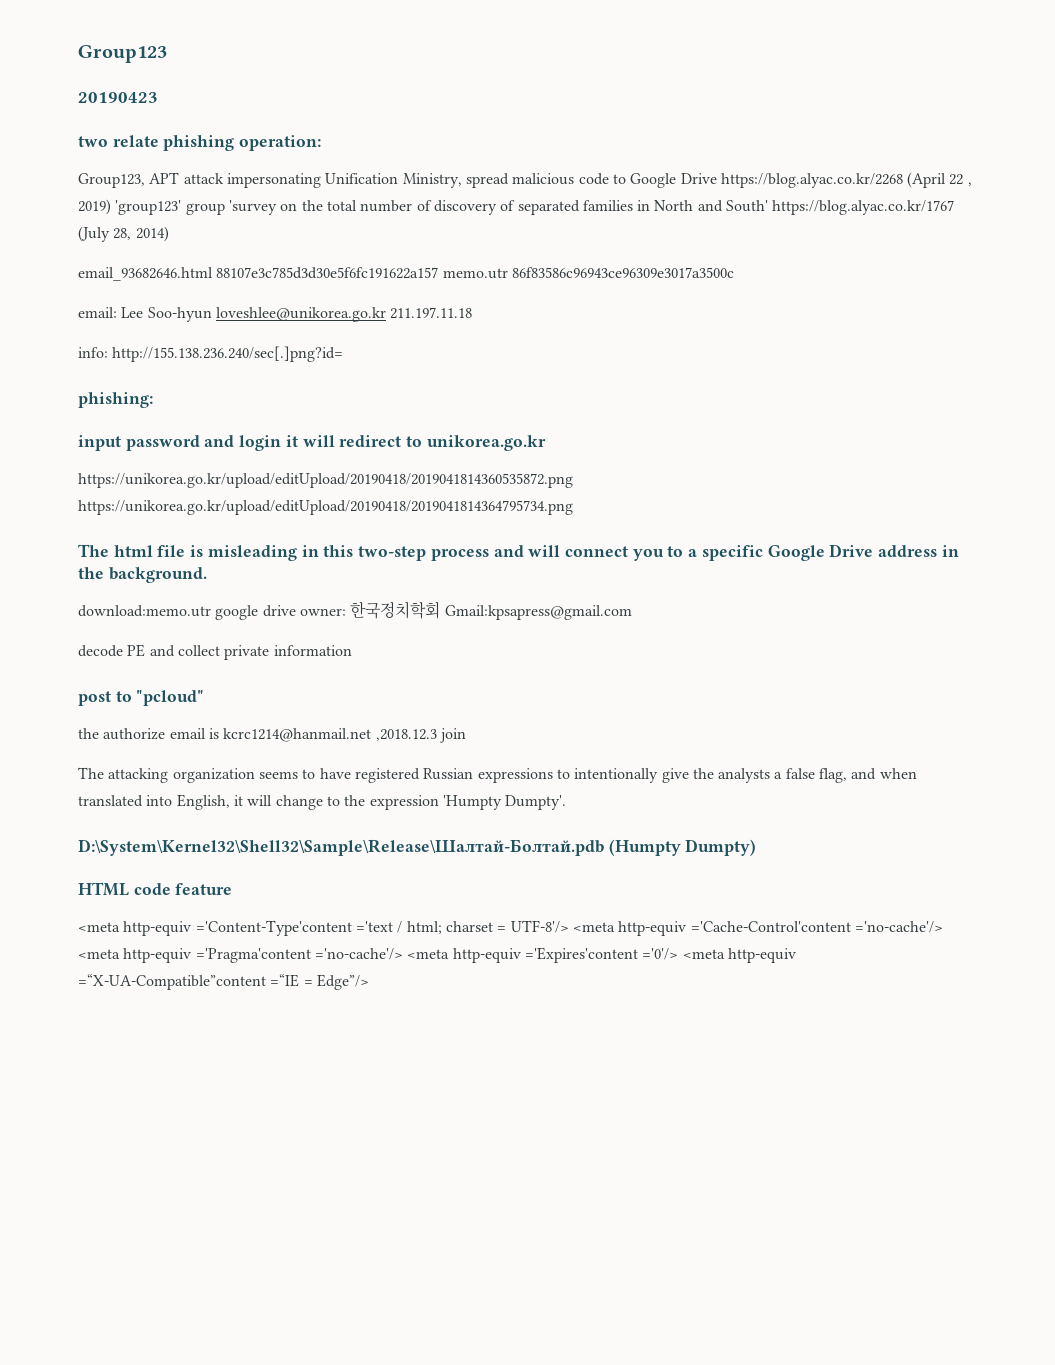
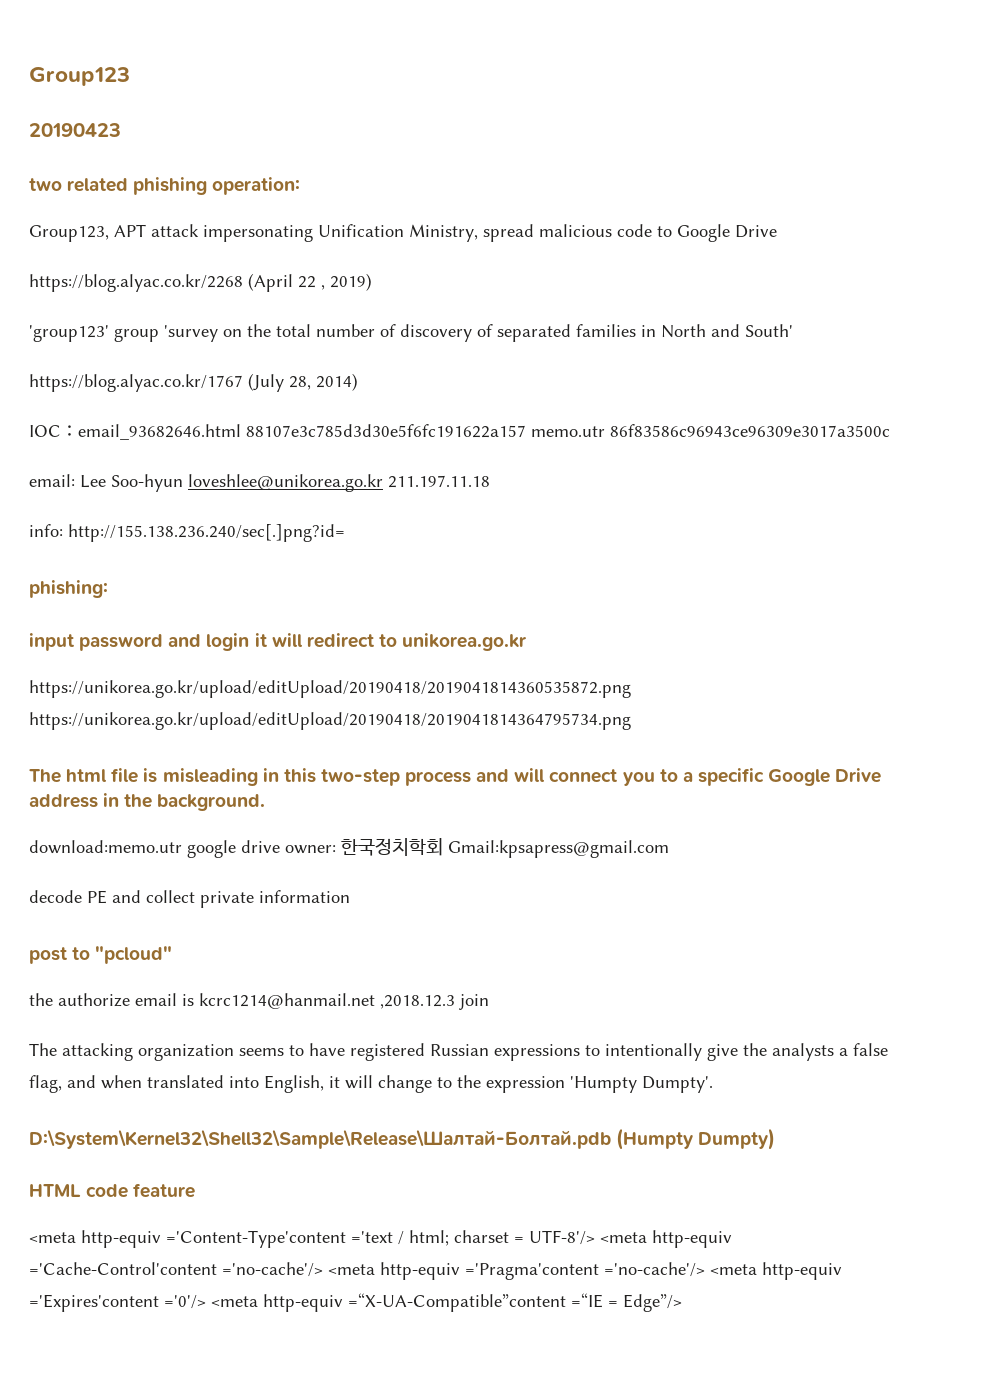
- two relate phishing operation:
+ two related phishing operation:
- Group123, APT attack impersonating Unification Ministry, spread malicious code to Google Drive https://blog.alyac.co.kr/2268 (April 22 , 2019) 'group123' group 'survey on the total number of discovery of separated families in North and South' https://blog.alyac.co.kr/1767 (July 28, 2014)
+ Group123, APT attack impersonating Unification Ministry, spread malicious code to Google Drive
+ https://blog.alyac.co.kr/2268 (April 22 , 2019)
+ 'group123' group 'survey on the total number of discovery of separated families in North and South'
+ https://blog.alyac.co.kr/1767 (July 28, 2014)
- email_93682646.html 88107e3c785d3d30e5f6fc191622a157 memo.utr 86f83586c96943ce96309e3017a3500c
+ IOC：email_93682646.html 88107e3c785d3d30e5f6fc191622a157 memo.utr 86f83586c96943ce96309e3017a3500c

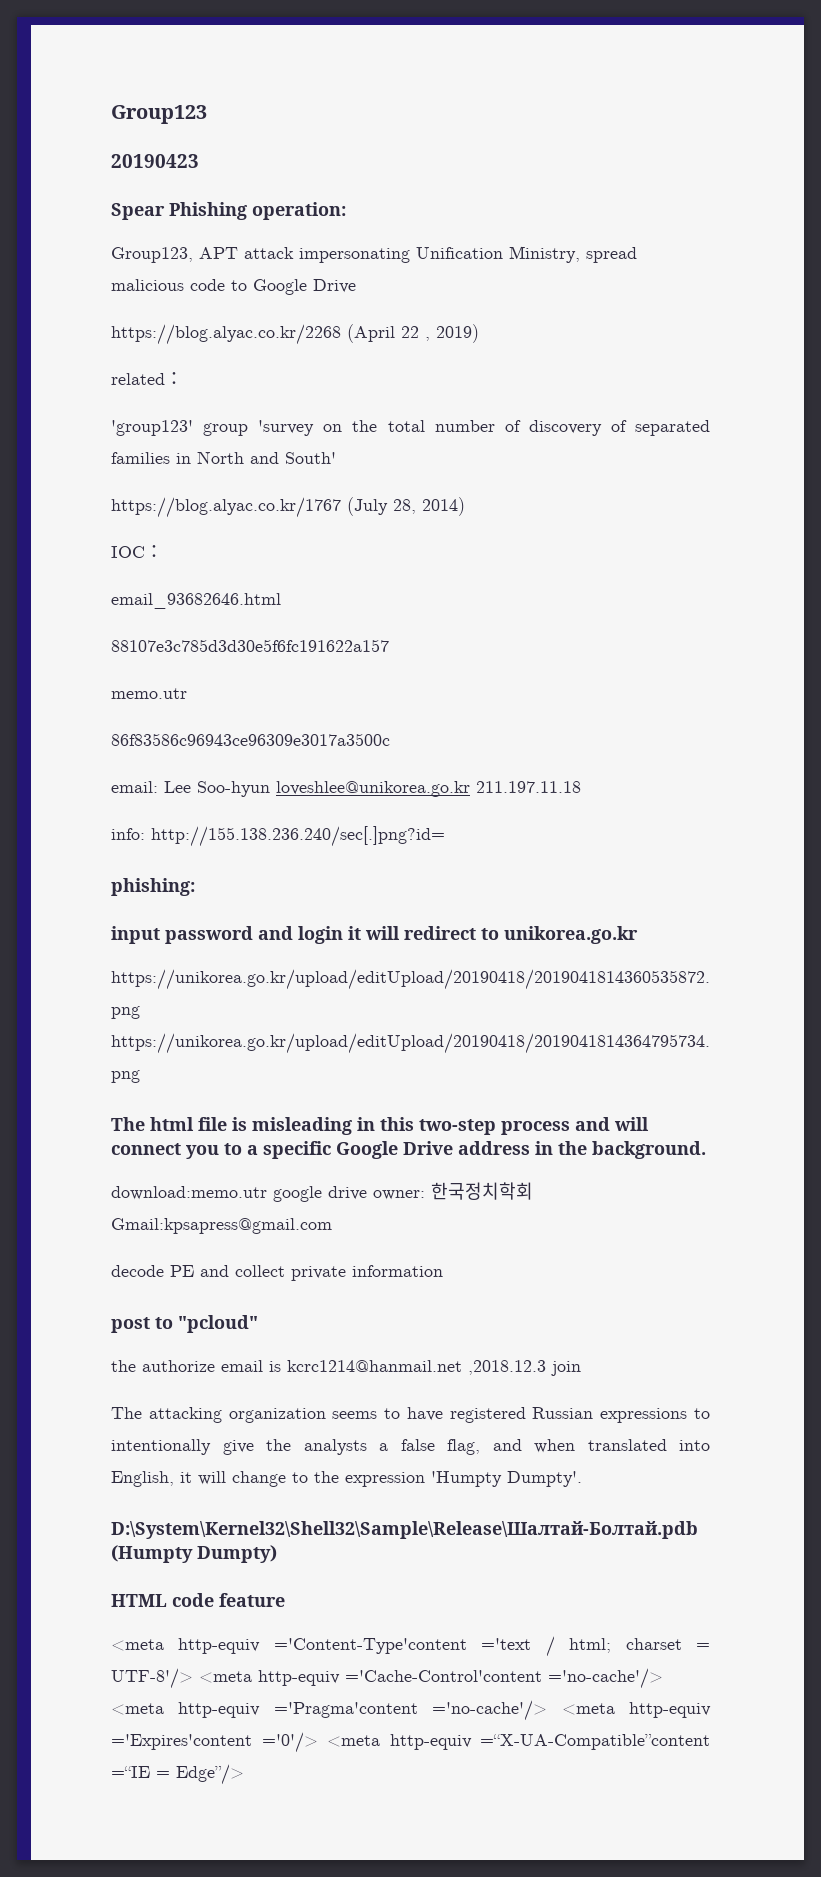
- two related phishing operation:
+ Spear Phishing operation:
+ related：
- IOC：email_93682646.html 88107e3c785d3d30e5f6fc191622a157 memo.utr 86f83586c96943ce96309e3017a3500c
+ IOC：
+ email_93682646.html
+ 88107e3c785d3d30e5f6fc191622a157
+ memo.utr
+ 86f83586c96943ce96309e3017a3500c

